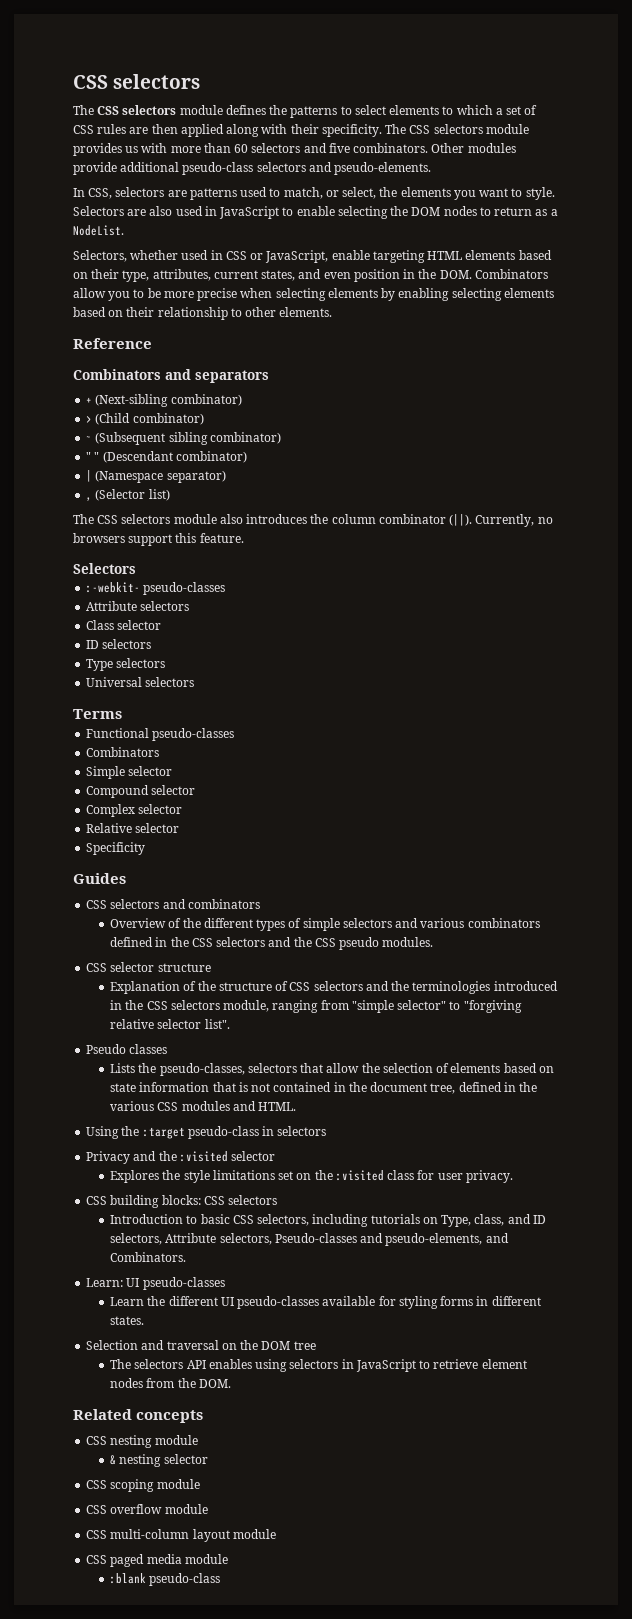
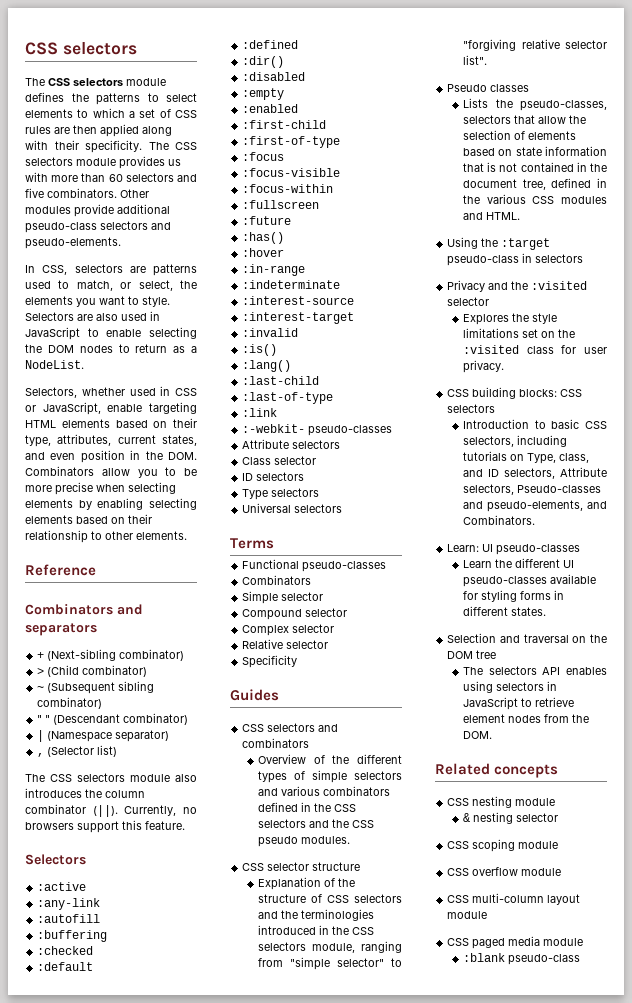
+ :active
+ :any-link
+ :autofill
+ :buffering
+ :checked
+ :default
+ :defined
+ :dir()
+ :disabled
+ :empty
+ :enabled
+ :first-child
+ :first-of-type
+ :focus
+ :focus-visible
+ :focus-within
+ :fullscreen
+ :future
+ :has()
+ :hover
+ :in-range
+ :indeterminate
+ :interest-source
+ :interest-target
+ :invalid
+ :is()
+ :lang()
+ :last-child
+ :last-of-type
+ :link

